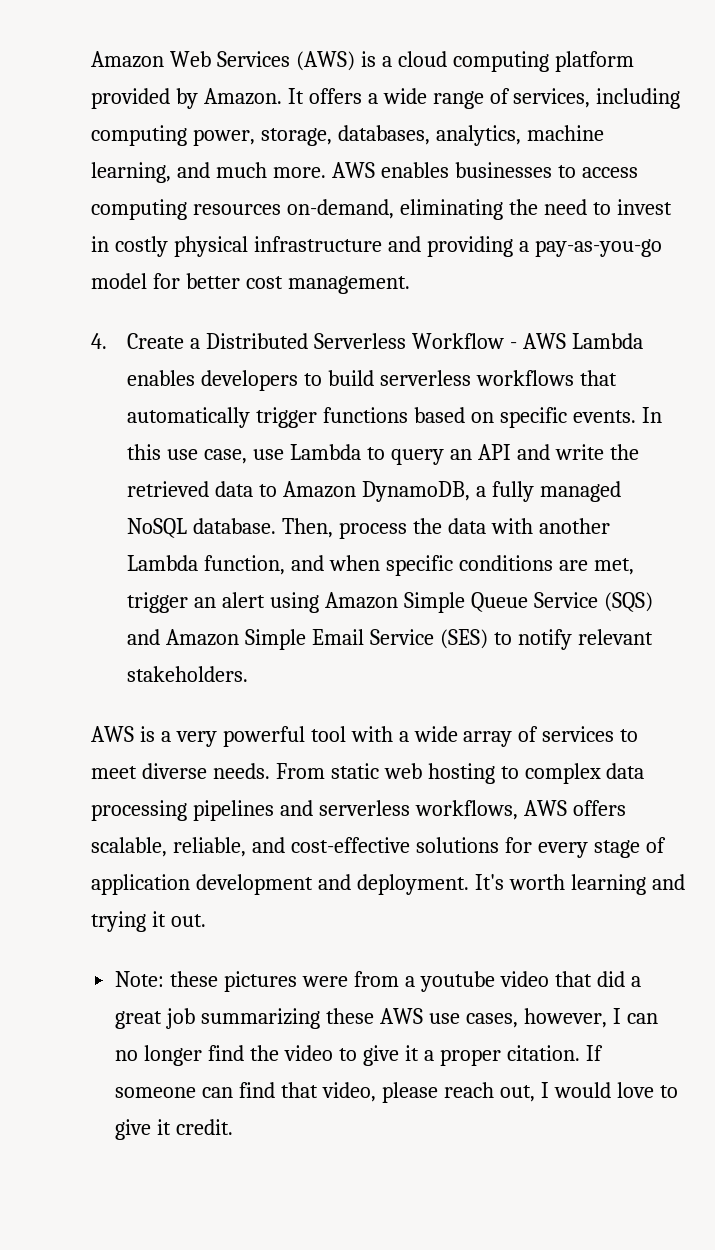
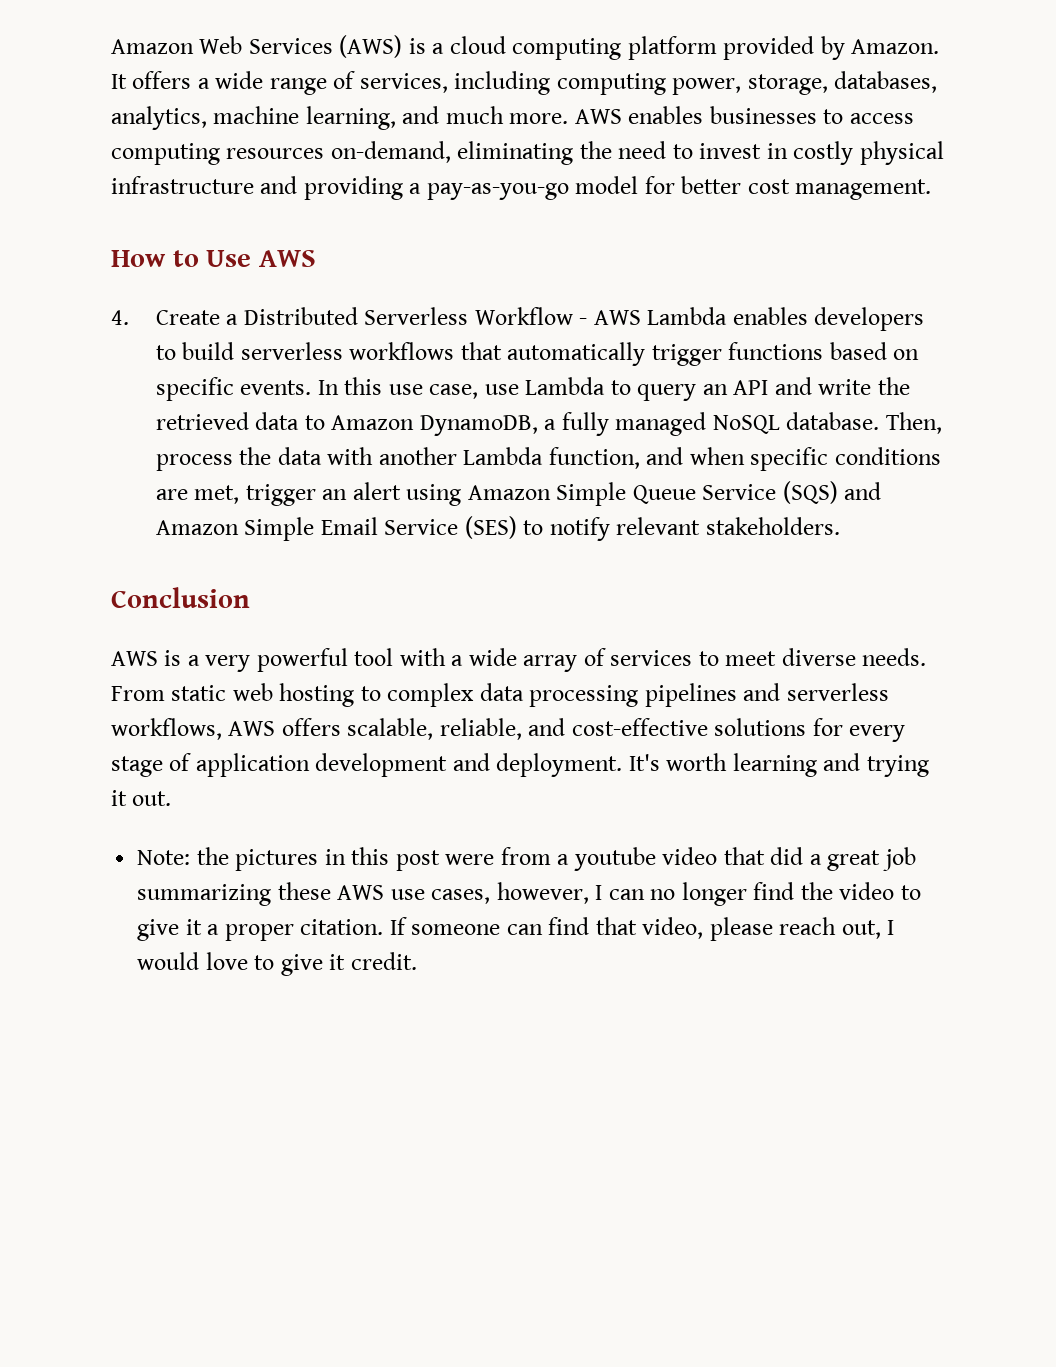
+ How to Use AWS
+ Conclusion
- Note: these pictures were from a youtube video that did a great job summarizing these AWS use cases, however, I can no longer find the video to give it a proper citation.
+ Note: the pictures in this post were from a youtube video that did a great job summarizing these AWS use cases, however, I can no longer find the video to give it a proper citation.

